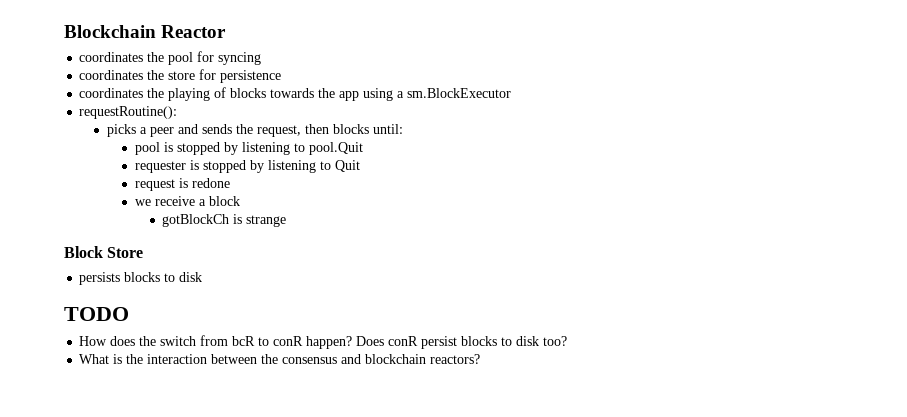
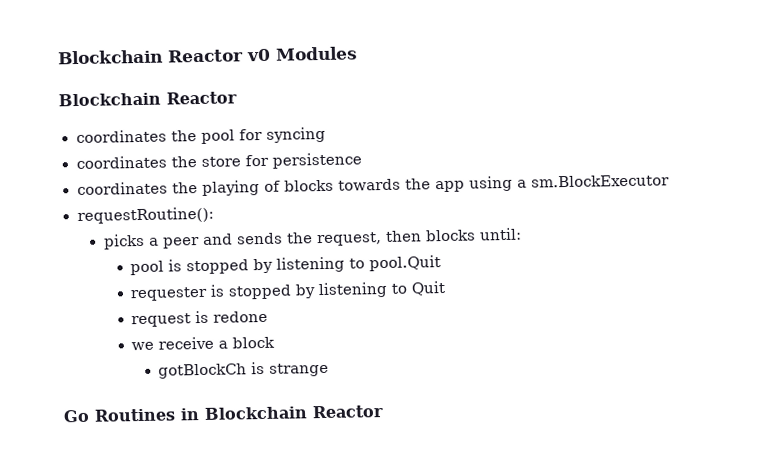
+ Blockchain Reactor v0 Modules
- Block Store
- persists blocks to disk
- TODO
- How does the switch from bcR to conR happen? Does conR persist blocks to disk too?
- What is the interaction between the consensus and blockchain reactors?
+ Go Routines in Blockchain Reactor

